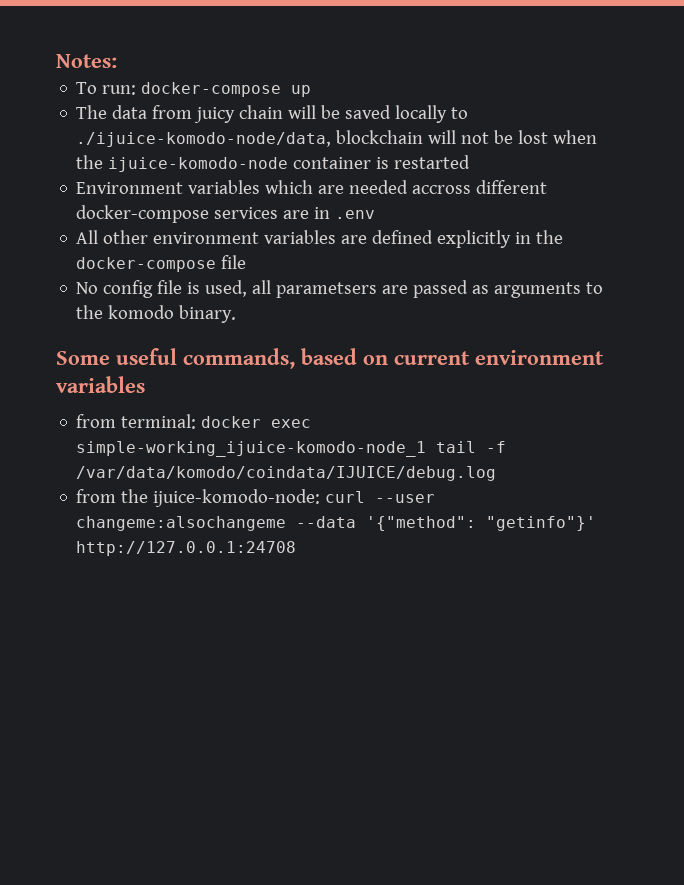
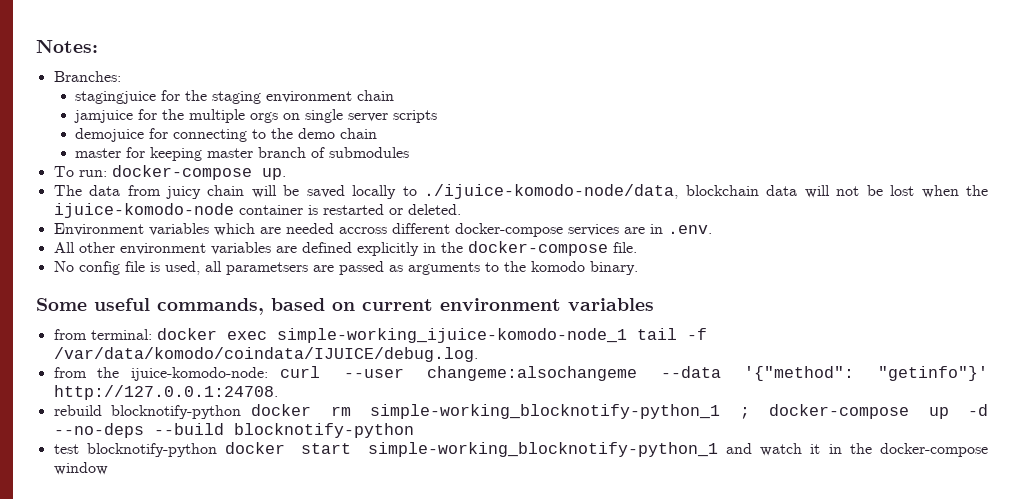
+ Branches:
+ stagingjuice for the staging environment chain
+ jamjuice for the multiple orgs on single server scripts
+ demojuice for connecting to the demo chain
+ master for keeping master branch of submodules
- To run: docker-compose up
+ To run: docker-compose up.
- The data from juicy chain will be saved locally to ./ijuice-komodo-node/data, blockchain will not be lost when the ijuice-komodo-node container is restarted
+ The data from juicy chain will be saved locally to ./ijuice-komodo-node/data, blockchain data will not be lost when the ijuice-komodo-node container is restarted or deleted.
- Environment variables which are needed accross different docker-compose services are in .env
+ Environment variables which are needed accross different docker-compose services are in .env.
- All other environment variables are defined explicitly in the docker-compose file
+ All other environment variables are defined explicitly in the docker-compose file.
- from terminal: docker exec simple-working_ijuice-komodo-node_1 tail -f /var/data/komodo/coindata/IJUICE/debug.log
+ from terminal: docker exec simple-working_ijuice-komodo-node_1 tail -f /var/data/komodo/coindata/IJUICE/debug.log.
- from the ijuice-komodo-node: curl --user changeme:alsochangeme --data '{"method": "getinfo"}' http://127.0.0.1:24708
+ from the ijuice-komodo-node: curl --user changeme:alsochangeme --data '{"method": "getinfo"}' http://127.0.0.1:24708.
+ rebuild blocknotify-python docker rm simple-working_blocknotify-python_1 ; docker-compose up -d --no-deps --build blocknotify-python
+ test blocknotify-python docker start simple-working_blocknotify-python_1 and watch it in the docker-compose window

